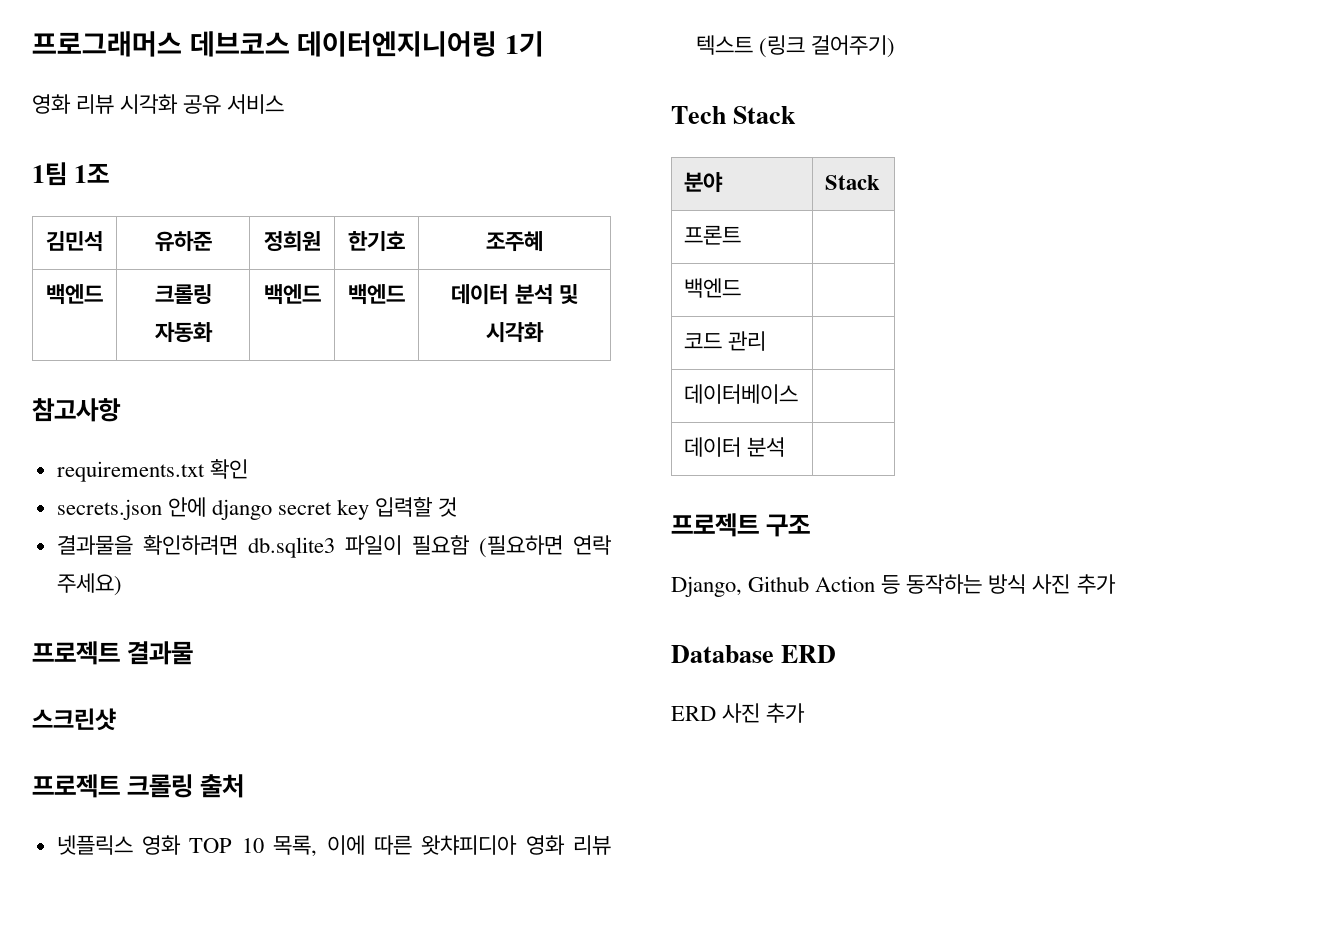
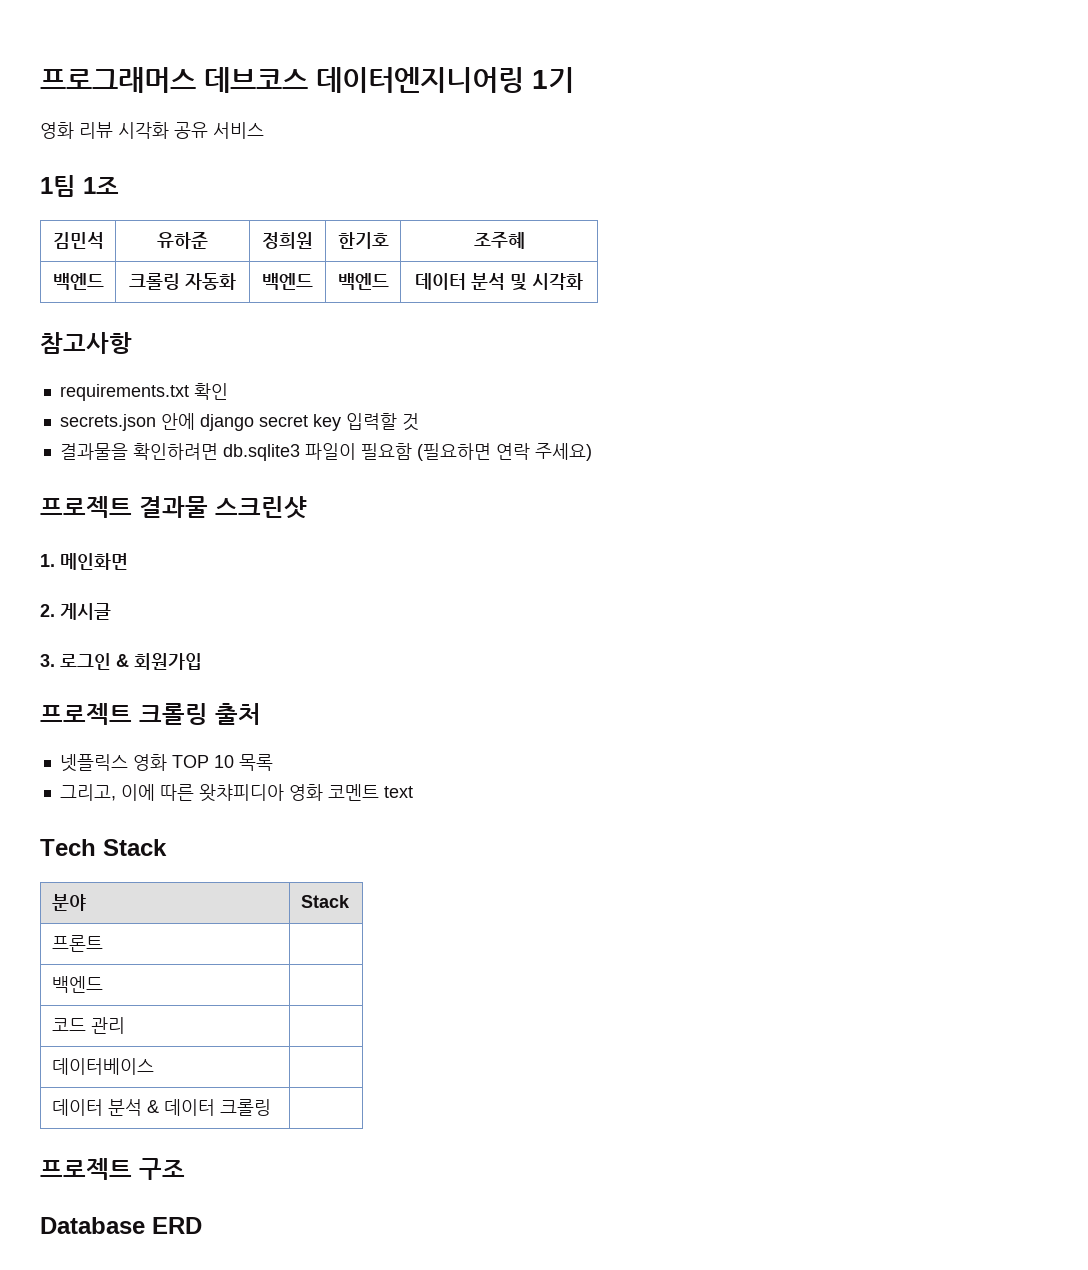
- 프로젝트 결과물
- 스크린샷
+ 프로젝트 결과물 스크린샷
+ 1. 메인화면
+ 2. 게시글
+ 3. 로그인 & 회원가입
- 넷플릭스 영화 TOP 10 목록, 이에 따른 왓챠피디아 영화 리뷰 텍스트 (링크 걸어주기)
+ 넷플릭스 영화 TOP 10 목록
+ 그리고, 이에 따른 왓챠피디아 영화 코멘트 text
- 데이터 분석 |
+ 데이터 분석 & 데이터 크롤링 |
- Django, Github Action 등 동작하는 방식 사진 추가
- ERD 사진 추가

